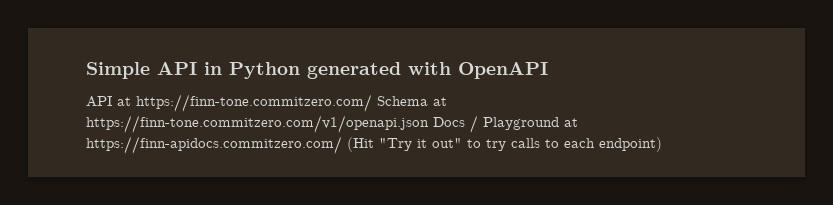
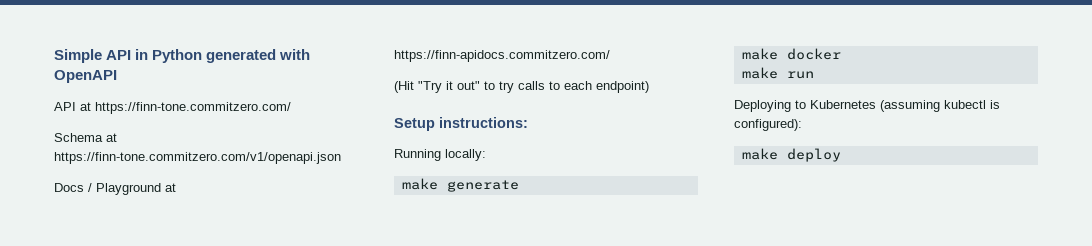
- API at https://finn-tone.commitzero.com/ Schema at https://finn-tone.commitzero.com/v1/openapi.json Docs / Playground at https://finn-apidocs.commitzero.com/ (Hit "Try it out" to try calls to each endpoint)
+ API at https://finn-tone.commitzero.com/
+ Schema at https://finn-tone.commitzero.com/v1/openapi.json
+ Docs / Playground at https://finn-apidocs.commitzero.com/
+ (Hit "Try it out" to try calls to each endpoint)
+ Setup instructions:
+ Running locally:
+ make generate
+ make docker
+ make run
+ Deploying to Kubernetes (assuming kubectl is configured):
+ make deploy

